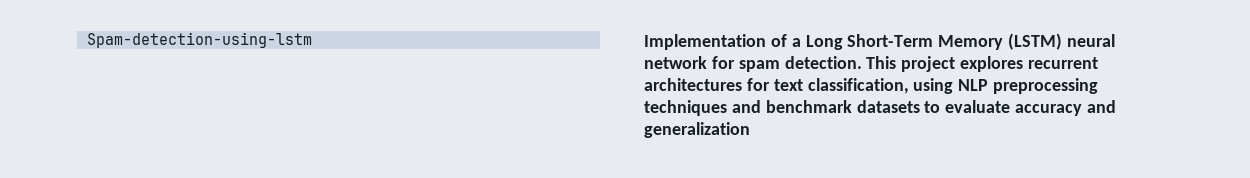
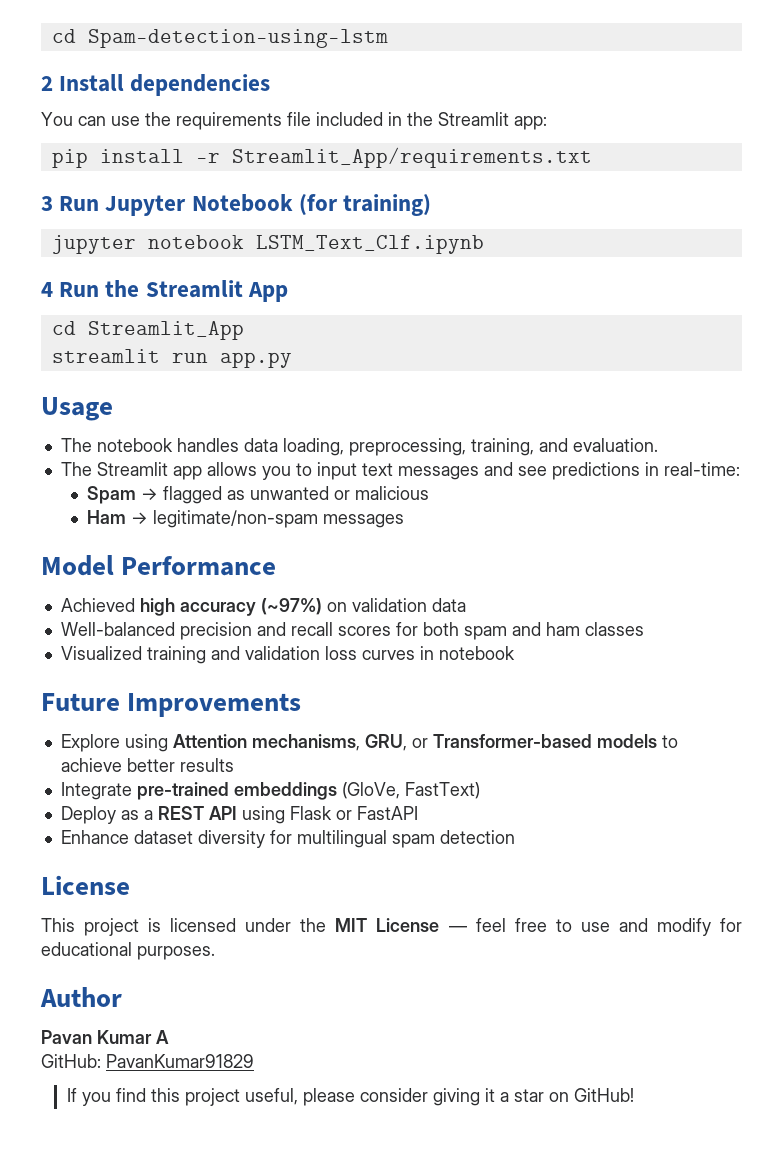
- Spam-detection-using-lstm
+ cd Spam-detection-using-lstm
- Implementation of a Long Short-Term Memory (LSTM) neural network for spam detection. This project explores recurrent architectures for text classification, using NLP preprocessing techniques and benchmark datasets to evaluate accuracy and generalization
+ 2 Install dependencies
+ You can use the requirements file included in the Streamlit app:
+ pip install -r Streamlit_App/requirements.txt
+ 3 Run Jupyter Notebook (for training)
+ jupyter notebook LSTM_Text_Clf.ipynb
+ 4 Run the Streamlit App
+ cd Streamlit_App
+ streamlit run app.py
+ Usage
+ The notebook handles data loading, preprocessing, training, and evaluation.
+ The Streamlit app allows you to input text messages and see predictions in real-time:
+ Spam → flagged as unwanted or malicious
+ Ham → legitimate/non-spam messages
+ Model Performance
+ Achieved high accuracy (~97%) on validation data
+ Well-balanced precision and recall scores for both spam and ham classes
+ Visualized training and validation loss curves in notebook
+ Future Improvements
+ Explore using Attention mechanisms, GRU, or Transformer-based models to achieve better results
+ Integrate pre-trained embeddings (GloVe, FastText)
+ Deploy as a REST API using Flask or FastAPI
+ Enhance dataset diversity for multilingual spam detection
+ License
+ This project is licensed under the MIT License — feel free to use and modify for educational purposes.
+ Author
+ Pavan Kumar A
+ GitHub: PavanKumar91829
+ If you find this project useful, please consider giving it a star on GitHub!

